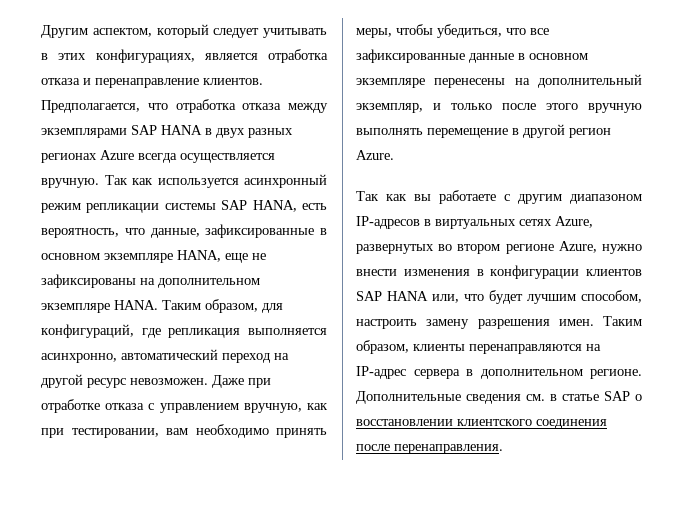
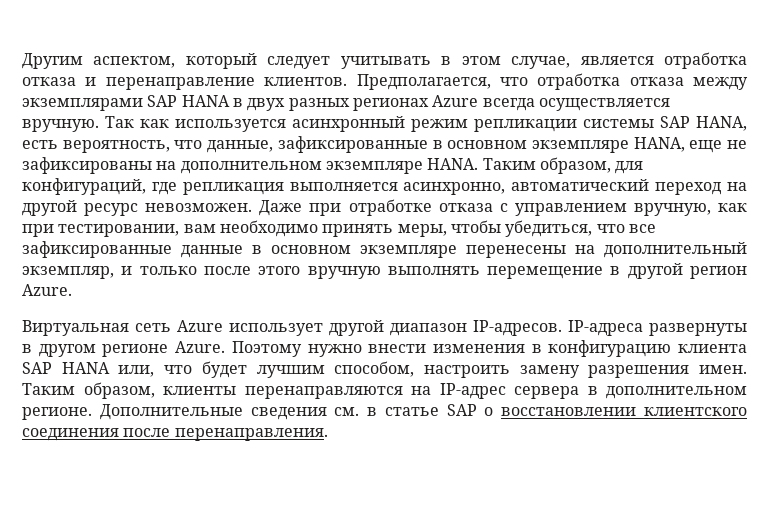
- Другим аспектом, который следует учитывать в этих конфигурациях, является отработка отказа и перенаправление клиентов.
+ Другим аспектом, который следует учитывать в этом случае, является отработка отказа и перенаправление клиентов.
- Так как вы работаете с другим диапазоном IP-адресов в виртуальных сетях Azure, развернутых во втором регионе Azure, нужно внести изменения в конфигурации клиентов SAP HANA или, что будет лучшим способом, настроить замену разрешения имен.
+ Виртуальная сеть Azure использует другой диапазон IP-адресов. IP-адреса развернуты в другом регионе Azure. Поэтому нужно внести изменения в конфигурацию клиента SAP HANA или, что будет лучшим способом, настроить замену разрешения имен.

